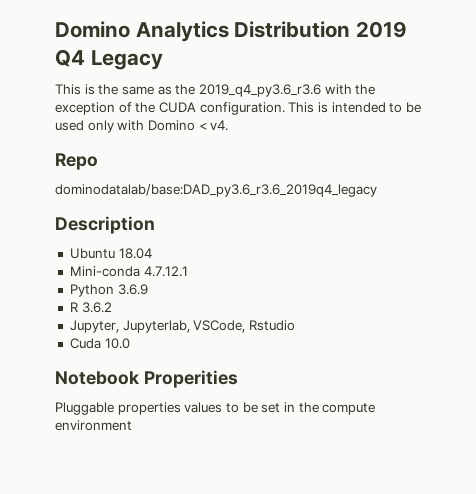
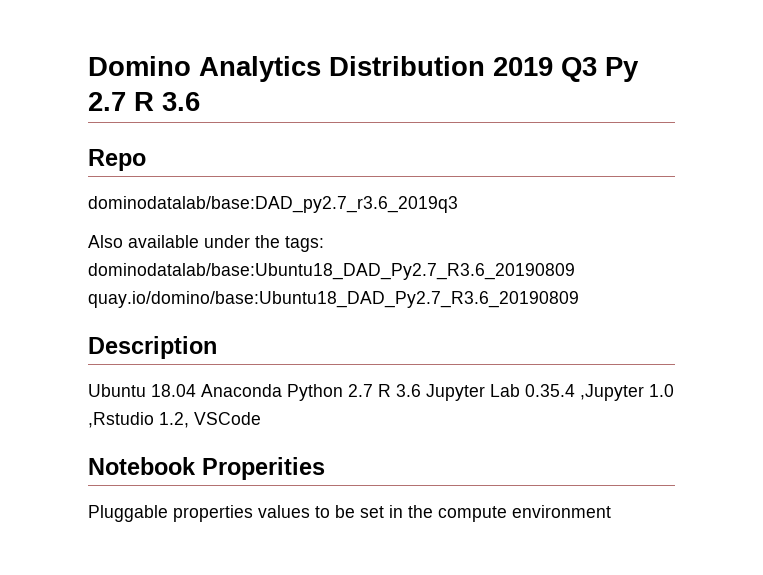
- Domino Analytics Distribution 2019 Q4 Legacy
- This is the same as the 2019_q4_py3.6_r3.6 with the exception of the CUDA configuration. This is intended to be used only with Domino < v4.
+ Domino Analytics Distribution 2019 Q3 Py 2.7 R 3.6
  Repo
- dominodatalab/base:DAD_py3.6_r3.6_2019q4_legacy
+ dominodatalab/base:DAD_py2.7_r3.6_2019q3
+ Also available under the tags: dominodatalab/base:Ubuntu18_DAD_Py2.7_R3.6_20190809 quay.io/domino/base:Ubuntu18_DAD_Py2.7_R3.6_20190809
  Description
- Ubuntu 18.04
- Mini-conda 4.7.12.1
- Python 3.6.9
- R 3.6.2
- Jupyter, Jupyterlab, VSCode, Rstudio
- Cuda 10.0
+ Ubuntu 18.04 Anaconda Python 2.7 R 3.6 Jupyter Lab 0.35.4 ,Jupyter 1.0 ,Rstudio 1.2, VSCode

